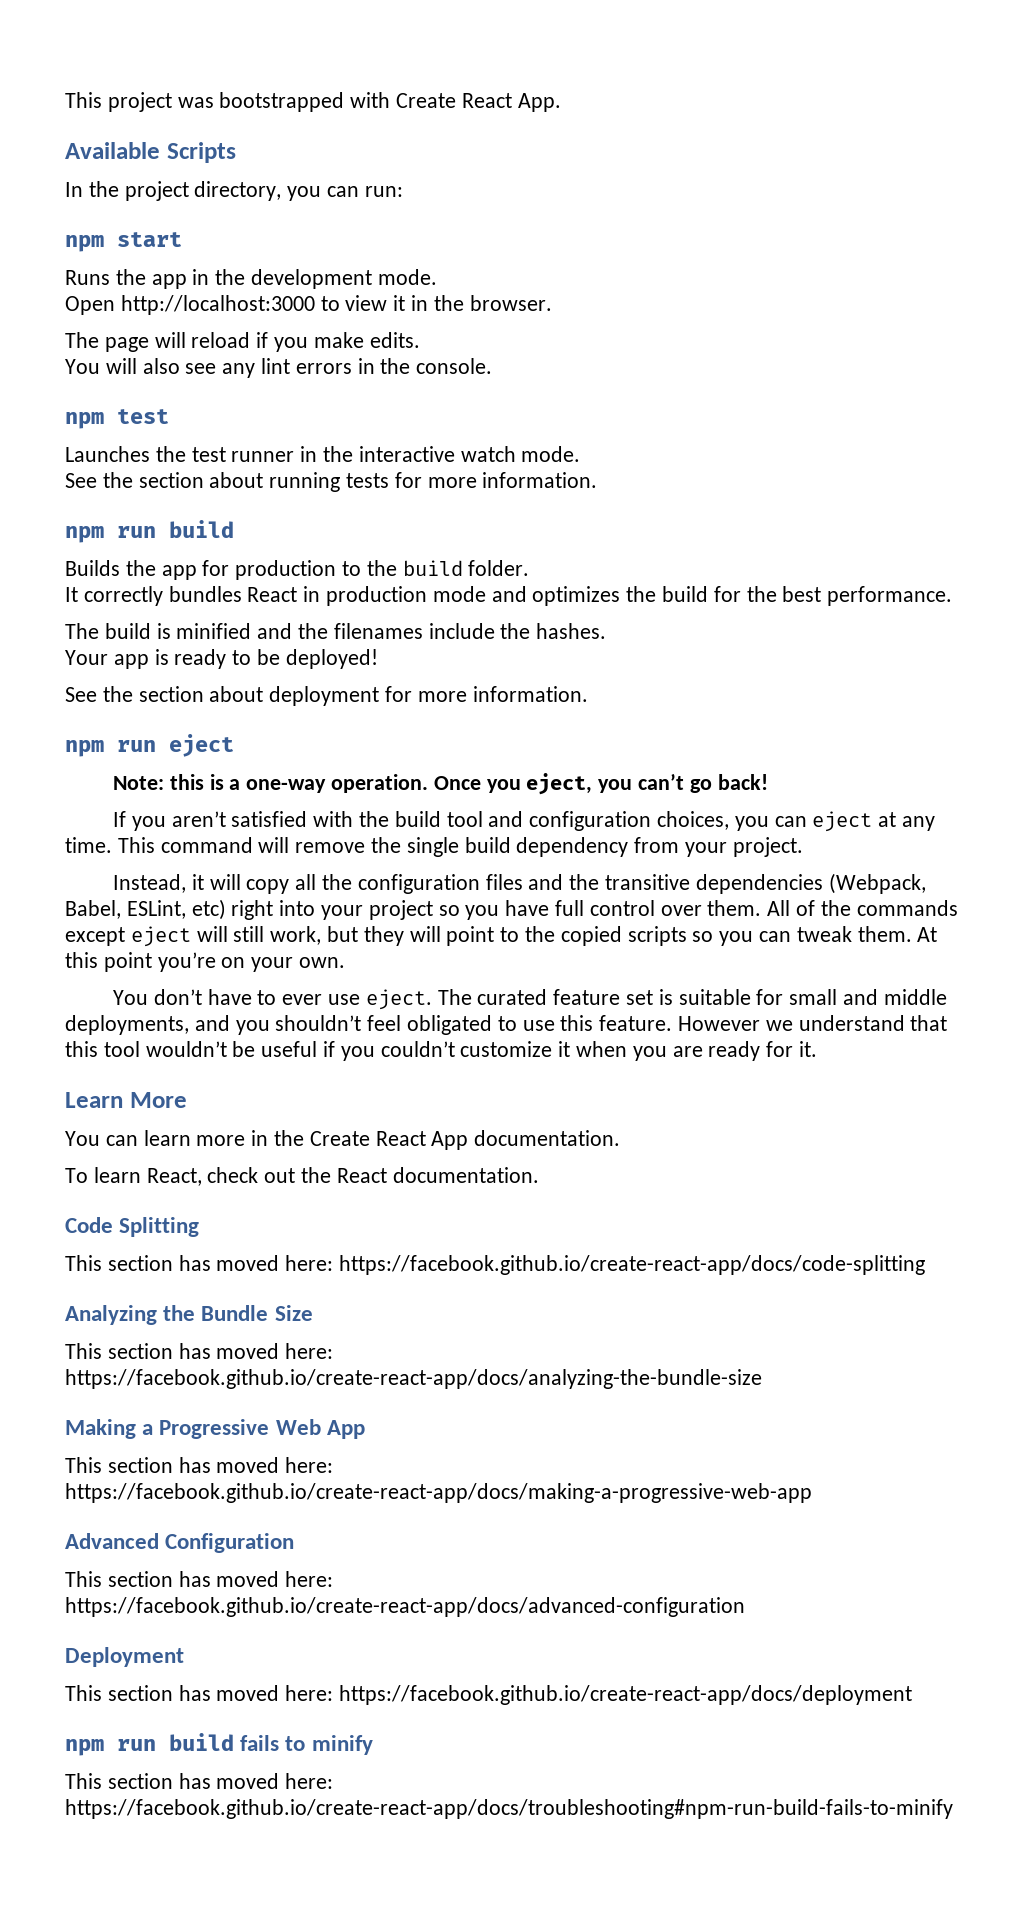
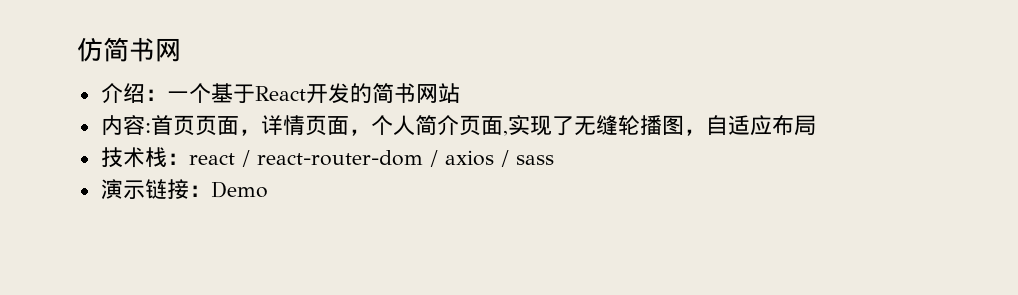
- This project was bootstrapped with Create React App.
- Available Scripts
- In the project directory, you can run:
- npm start
- Runs the app in the development mode.
- Open http://localhost:3000 to view it in the browser.
- The page will reload if you make edits.
- You will also see any lint errors in the console.
- npm test
- Launches the test runner in the interactive watch mode.
- See the section about running tests for more information.
- npm run build
- Builds the app for production to the build folder.
- It correctly bundles React in production mode and optimizes the build for the best performance.
- The build is minified and the filenames include the hashes.
- Your app is ready to be deployed!
- See the section about deployment for more information.
- npm run eject
- Note: this is a one-way operation. Once you eject, you can’t go back!
- If you aren’t satisfied with the build tool and configuration choices, you can eject at any time. This command will remove the single build dependency from your project.
- Instead, it will copy all the configuration files and the transitive dependencies (Webpack, Babel, ESLint, etc) right into your project so you have full control over them. All of the commands except eject will still work, but they will point to the copied scripts so you can tweak them. At this point you’re on your own.
- You don’t have to ever use eject. The curated feature set is suitable for small and middle deployments, and you shouldn’t feel obligated to use this feature. However we understand that this tool wouldn’t be useful if you couldn’t customize it when you are ready for it.
- Learn More
- You can learn more in the Create React App documentation.
- To learn React, check out the React documentation.
- Code Splitting
- This section has moved here: https://facebook.github.io/create-react-app/docs/code-splitting
- Analyzing the Bundle Size
- This section has moved here: https://facebook.github.io/create-react-app/docs/analyzing-the-bundle-size
- Making a Progressive Web App
- This section has moved here: https://facebook.github.io/create-react-app/docs/making-a-progressive-web-app
- Advanced Configuration
- This section has moved here: https://facebook.github.io/create-react-app/docs/advanced-configuration
- Deployment
- This section has moved here: https://facebook.github.io/create-react-app/docs/deployment
- npm run build fails to minify
- This section has moved here: https://facebook.github.io/create-react-app/docs/troubleshooting#npm-run-build-fails-to-minify
+ 仿简书网
+ 介绍：一个基于React开发的简书网站
+ 内容:首页页面，详情页面，个人简介页面,实现了无缝轮播图，自适应布局
+ 技术栈：react / react-router-dom / axios / sass
+ 演示链接：Demo

